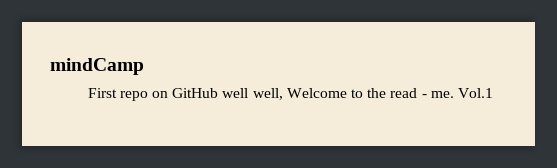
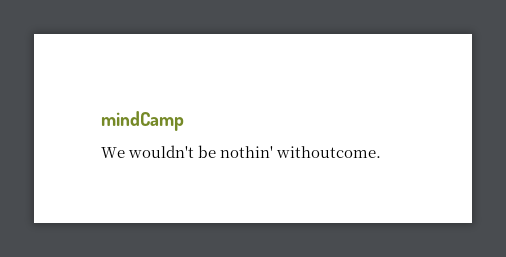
- First repo on GitHub well well, Welcome to the read - me. Vol.1
+ We wouldn't be nothin' withoutcome.

